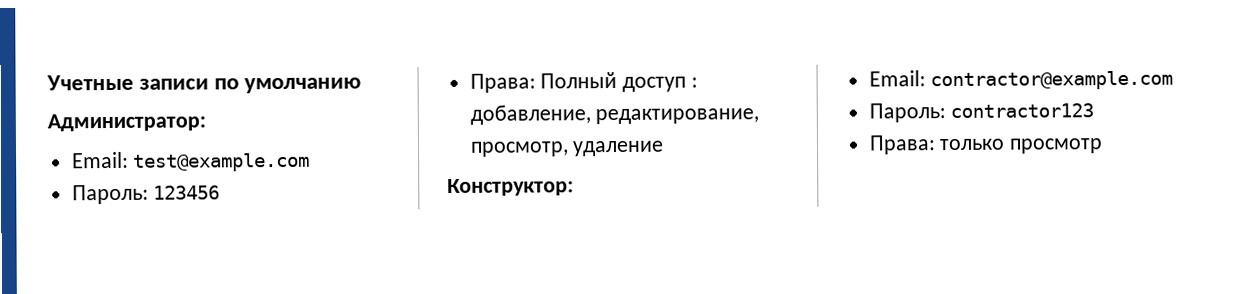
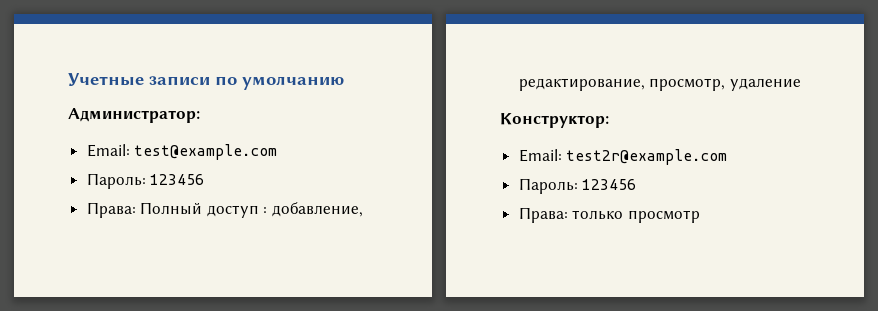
- Email: contractor@example.com
- Пароль: contractor123
+ Email: test2r@example.com
+ Пароль: 123456

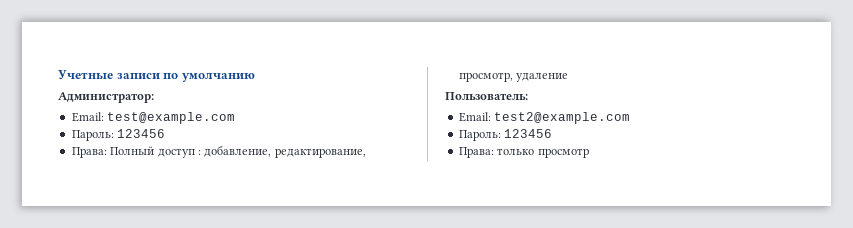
- Конструктор:
- Email: test2r@example.com
+ Пользователь:
+ Email: test2@example.com

